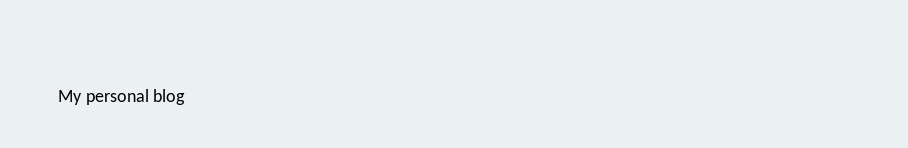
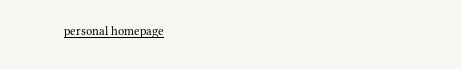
- My personal blog
+ personal homepage

